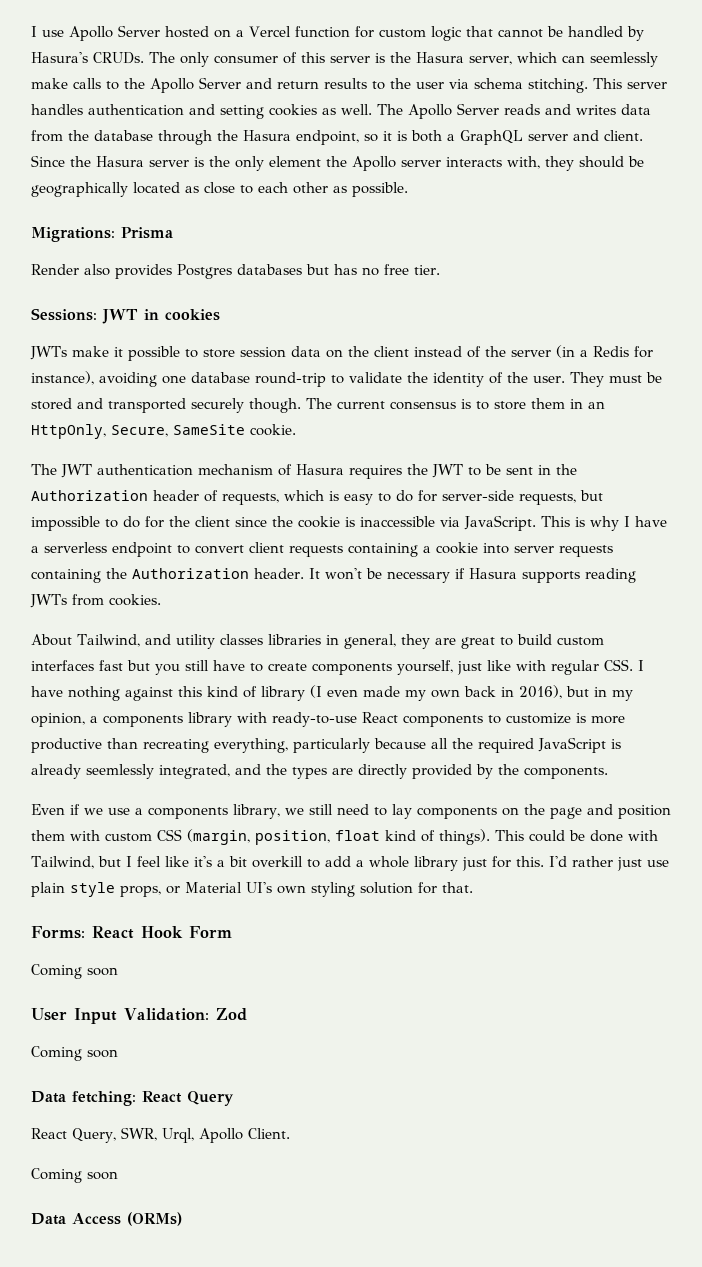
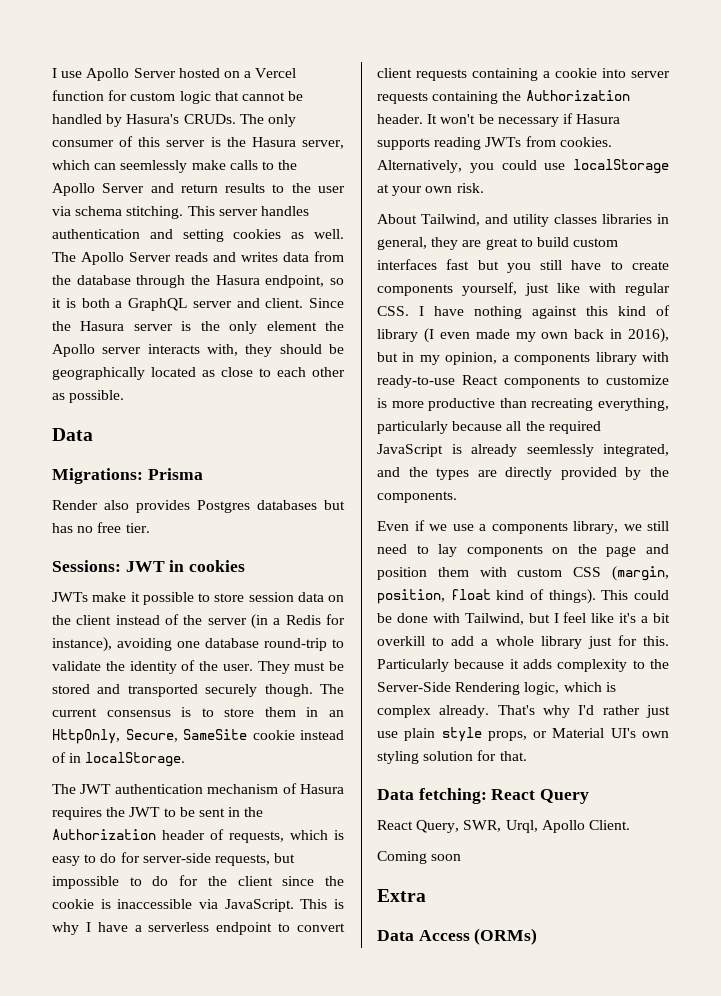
  Since the Hasura server is the only element the Apollo server interacts with, they should be geographically located as close to each other as possible.
+ Data
- The current consensus is to store them in an HttpOnly, Secure, SameSite cookie.
+ The current consensus is to store them in an HttpOnly, Secure, SameSite cookie instead of in localStorage.
+ Alternatively, you could use localStorage at your own risk.
- I'd rather just use plain style props, or Material UI's own styling solution for that.
+ Particularly because it adds complexity to the Server-Side Rendering logic, which is complex already. That's why I'd rather just use plain style props, or Material UI's own styling solution for that.
- Forms: React Hook Form
- Coming soon
- User Input Validation: Zod
- Coming soon
+ Extra

